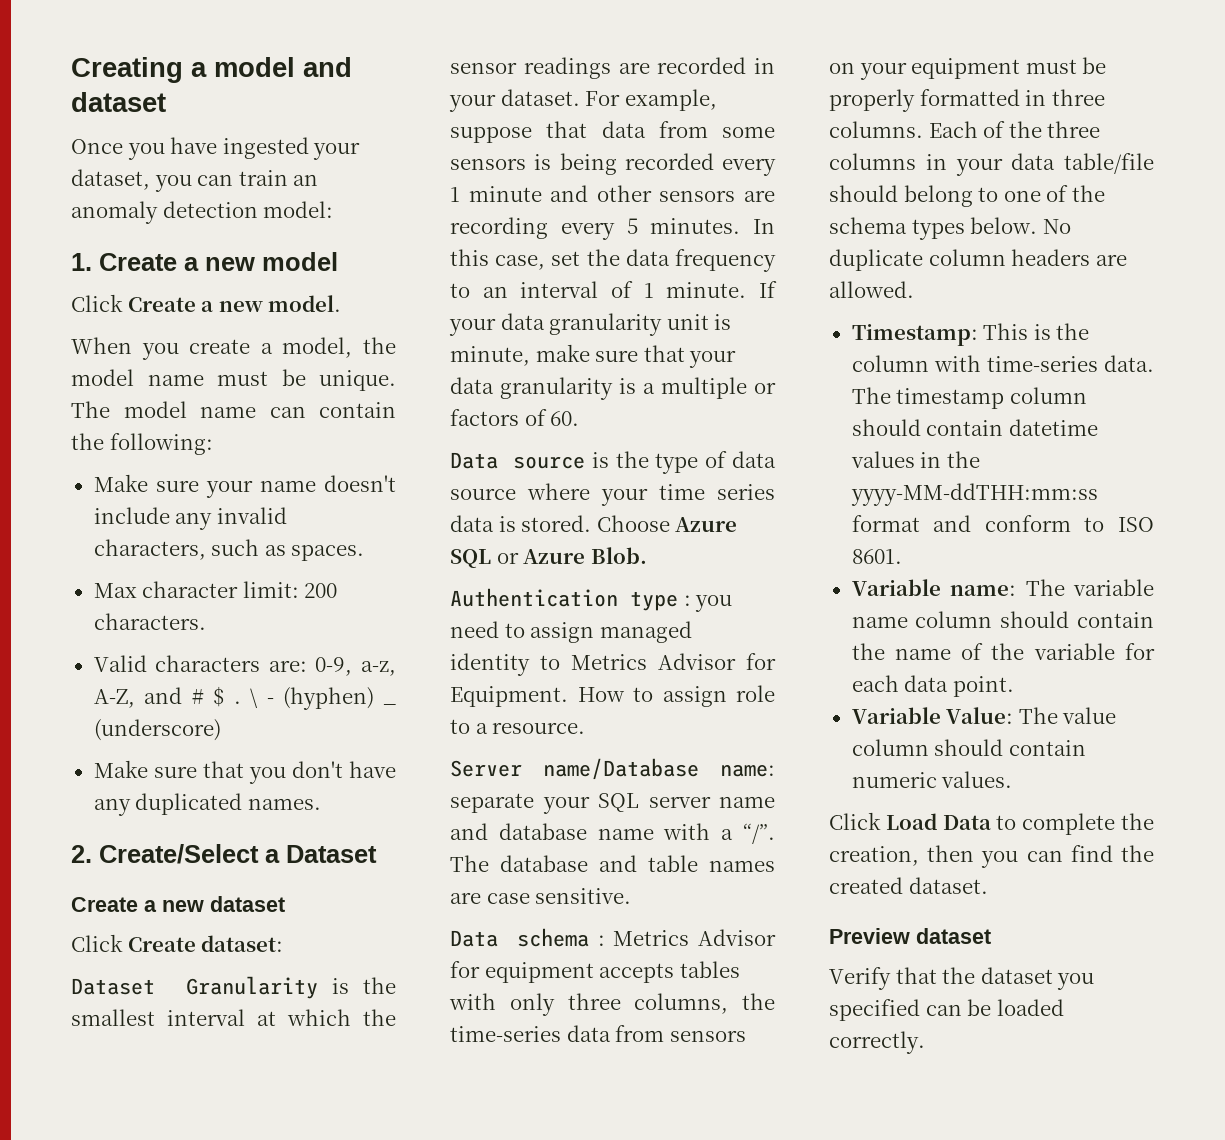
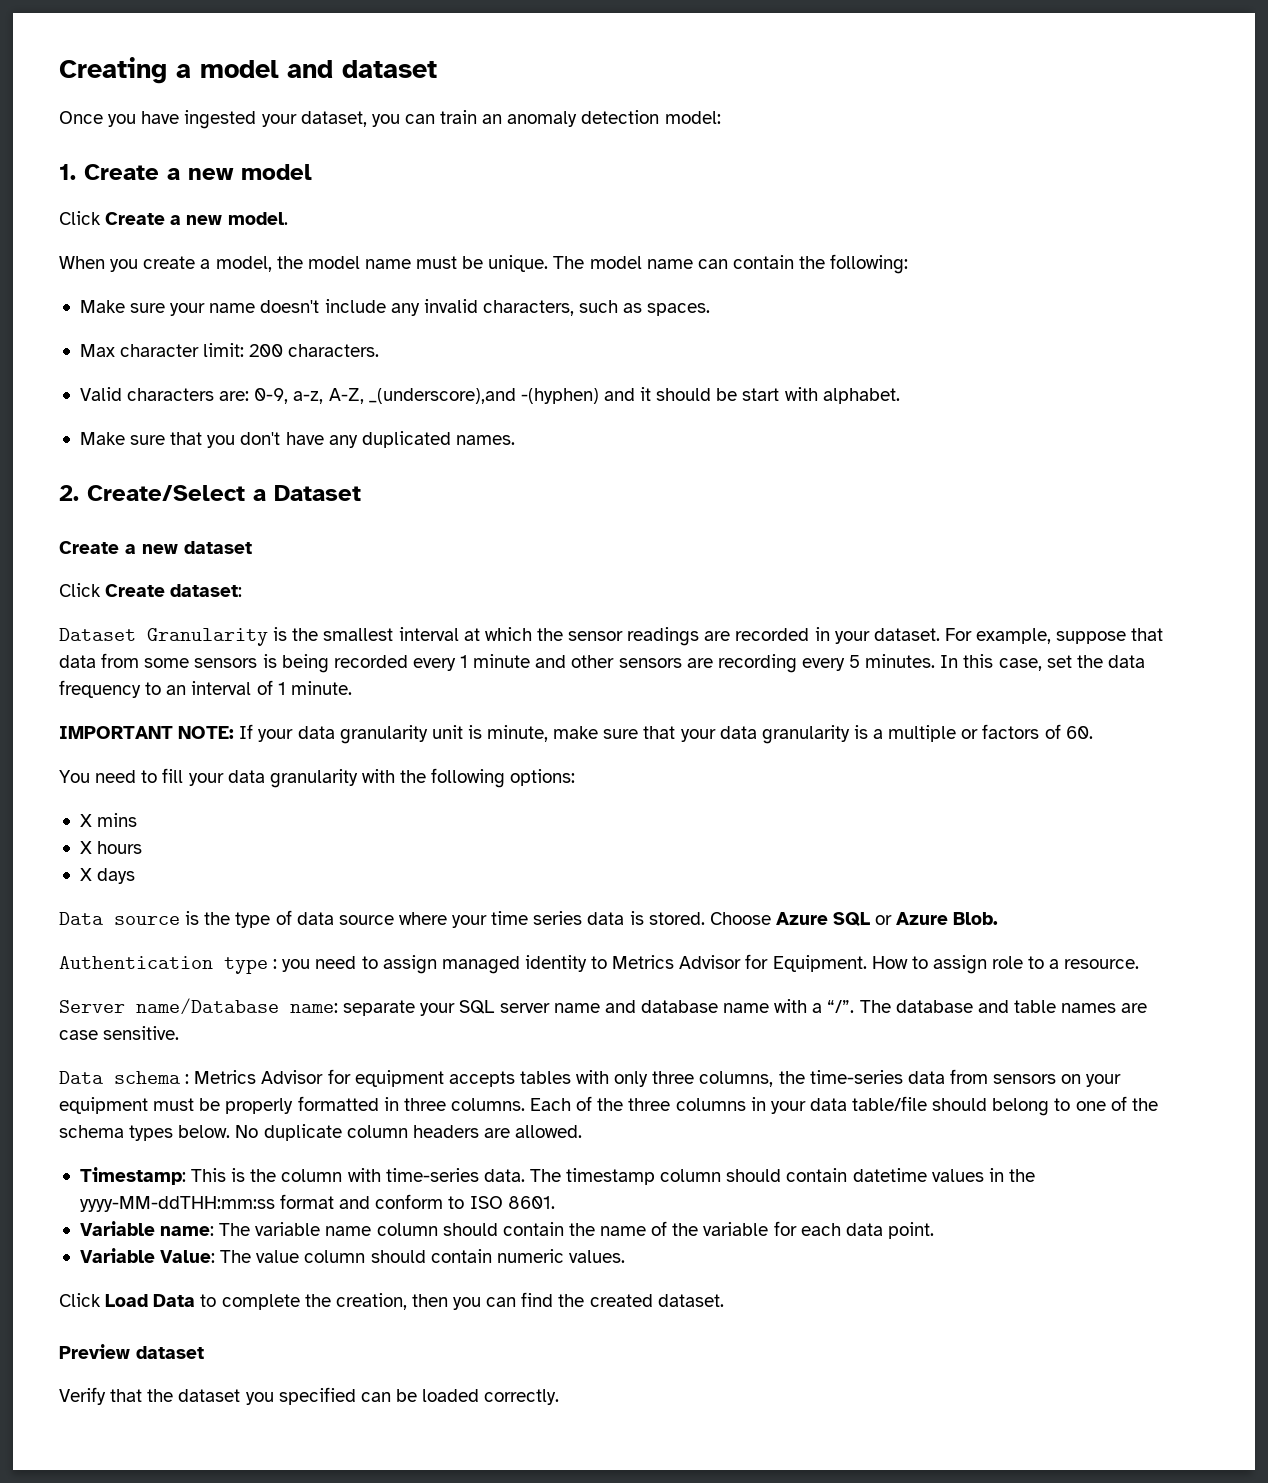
- Valid characters are: 0-9, a-z, A-Z, and # $ . \ - (hyphen) _ (underscore)
+ Valid characters are: 0-9, a-z, A-Z, _(underscore),and -(hyphen) and it should be start with alphabet.
- In this case, set the data frequency to an interval of 1 minute. If your data granularity unit is minute, make sure that your data granularity is a multiple or factors of 60.
+ In this case, set the data frequency to an interval of 1 minute.
+ IMPORTANT NOTE: If your data granularity unit is minute, make sure that your data granularity is a multiple or factors of 60.
+ You need to fill your data granularity with the following options:
+ X mins
+ X hours
+ X days

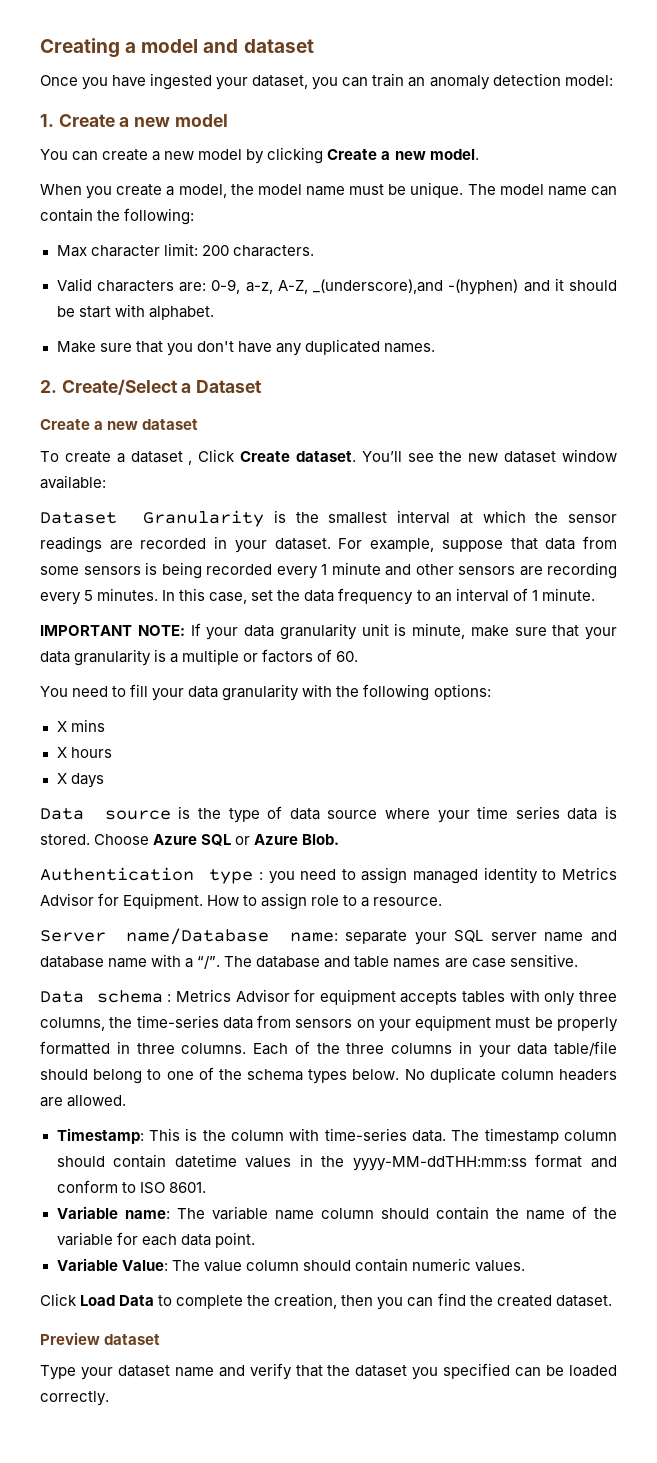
- Click Create a new model.
+ You can create a new model by clicking Create a new model.
- Make sure your name doesn't include any invalid characters, such as spaces.
- Click Create dataset:
+ To create a dataset , Click Create dataset. You’ll see the new dataset window available:
- Verify that the dataset you specified can be loaded correctly.
+ Type your dataset name and verify that the dataset you specified can be loaded correctly.

